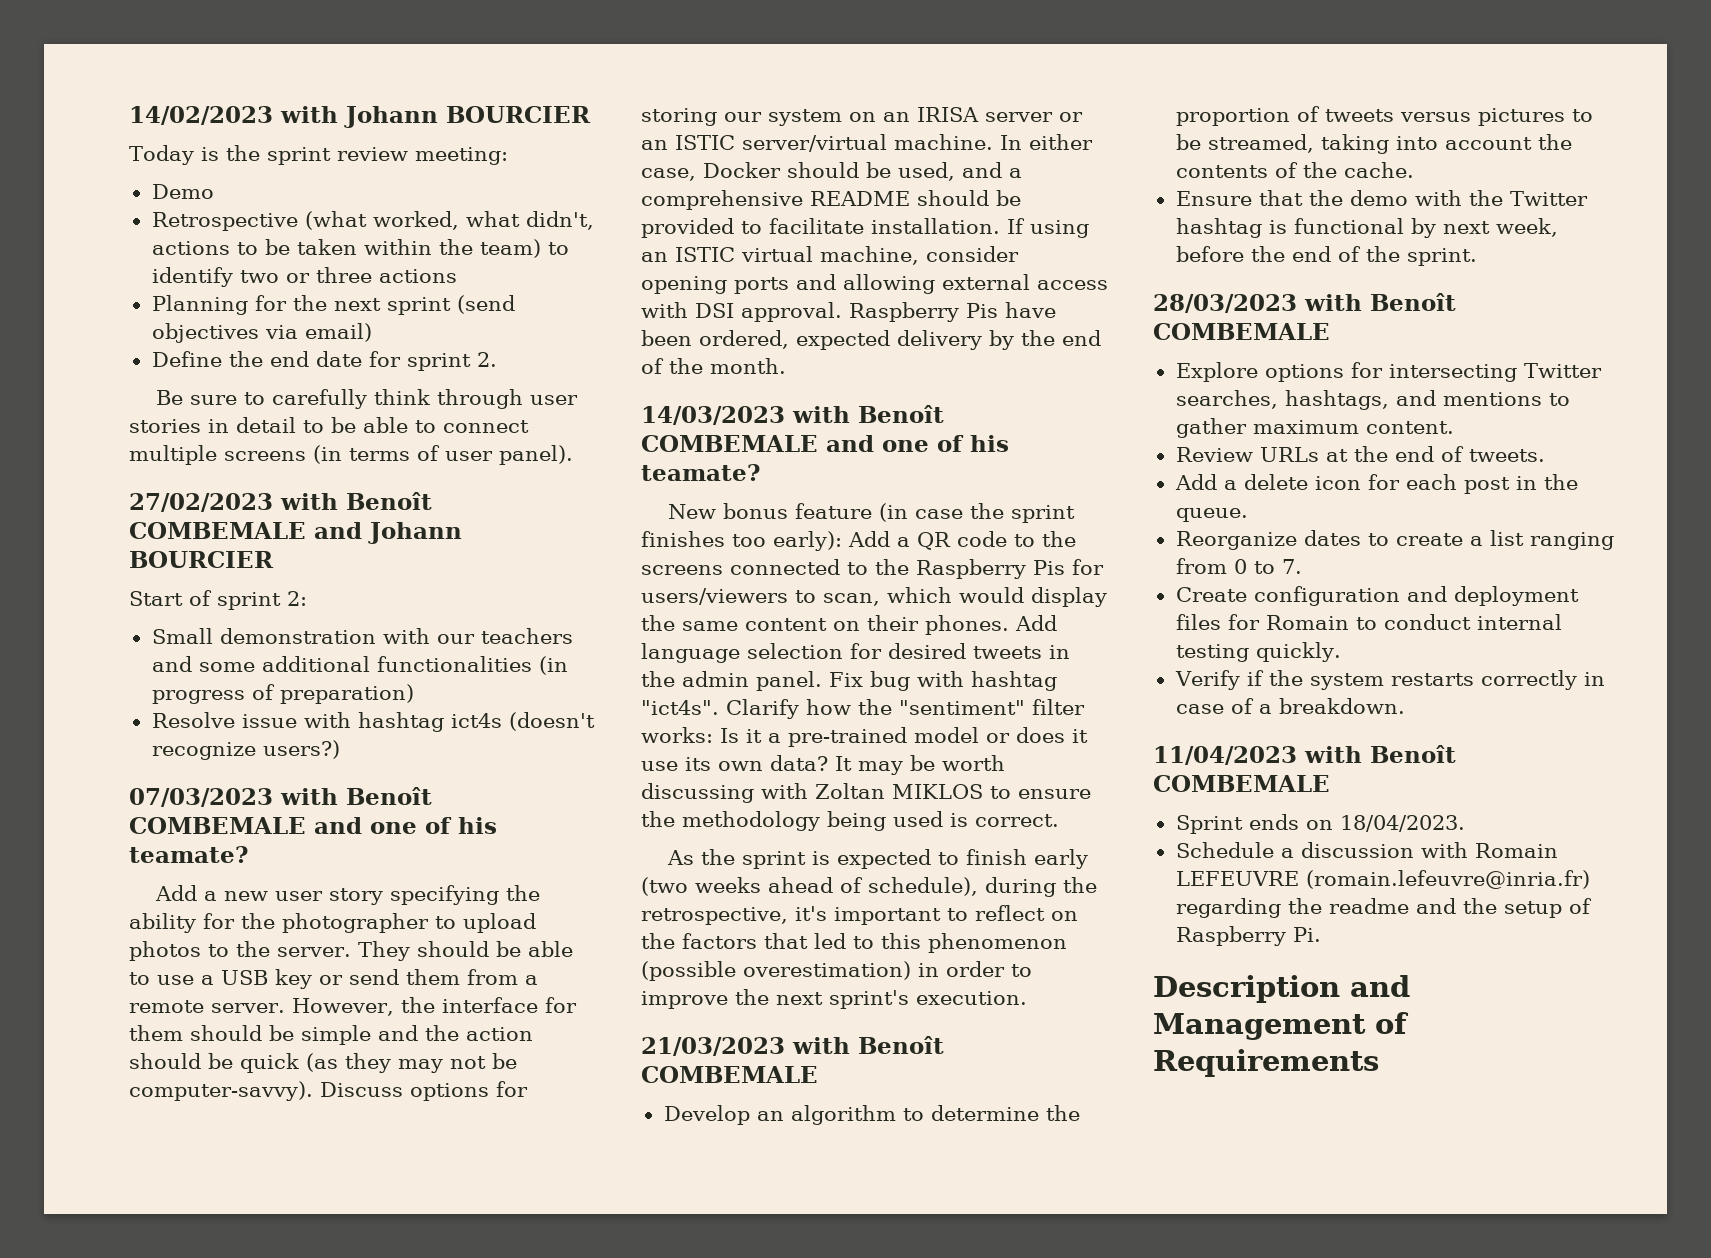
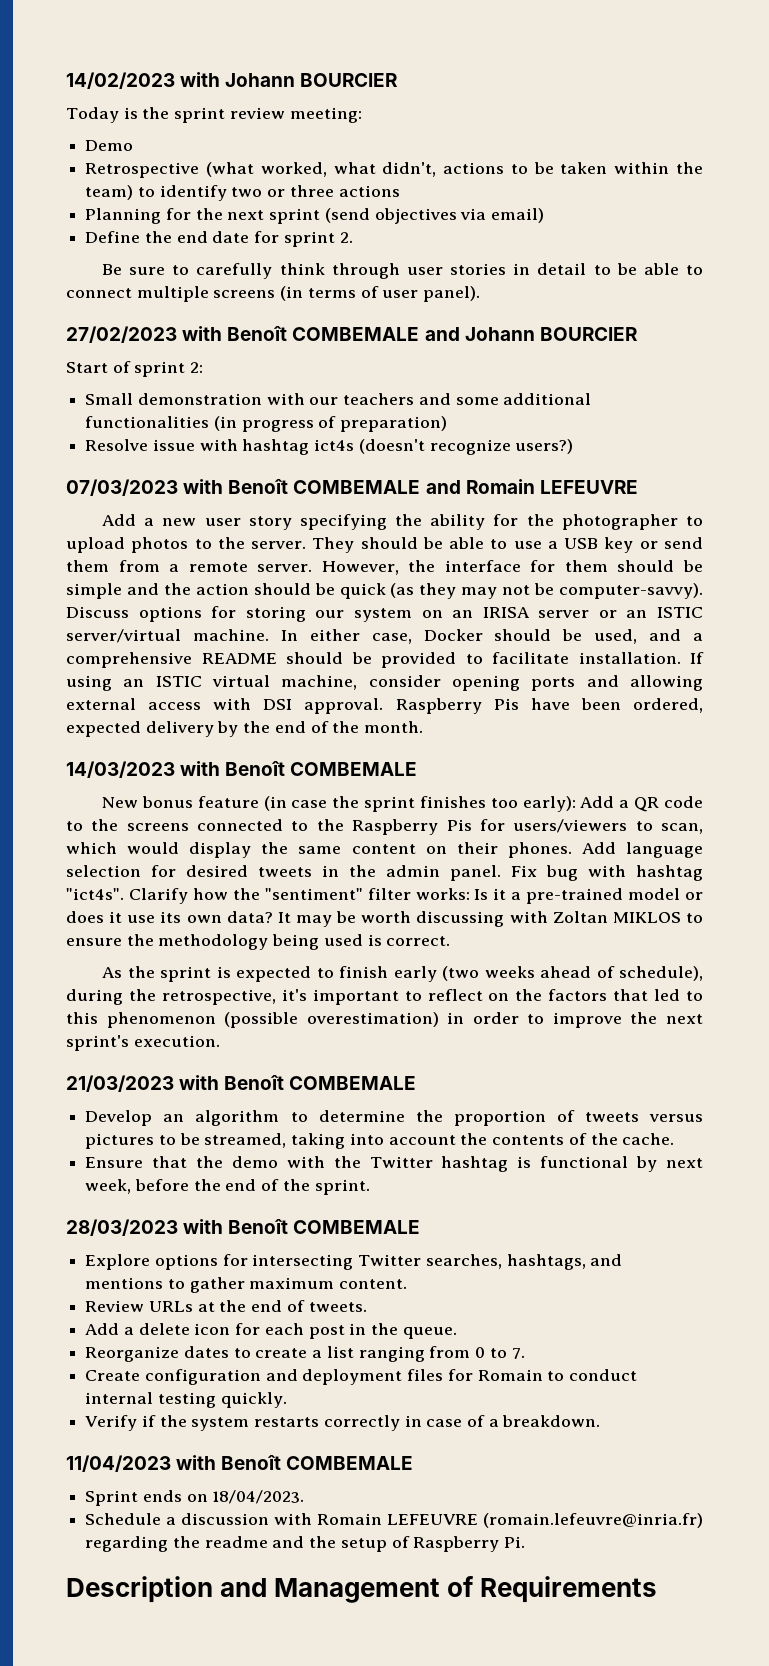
- 07/03/2023 with Benoît COMBEMALE and one of his teamate?
+ 07/03/2023 with Benoît COMBEMALE and Romain LEFEUVRE
- 14/03/2023 with Benoît COMBEMALE and one of his teamate?
+ 14/03/2023 with Benoît COMBEMALE

